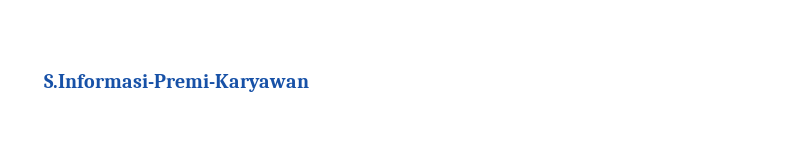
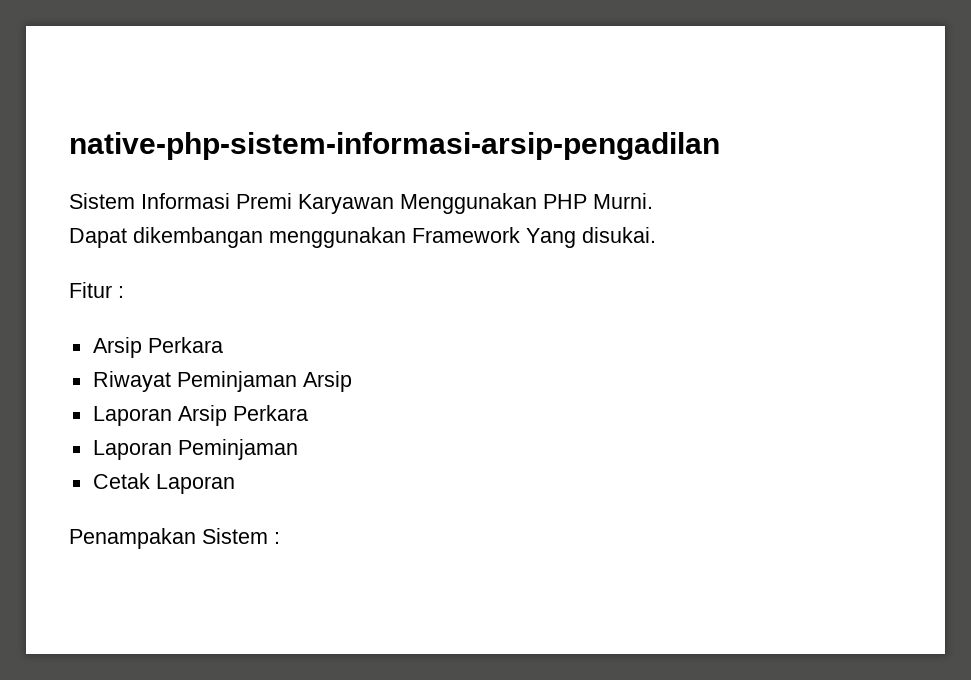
- S.Informasi-Premi-Karyawan
+ native-php-sistem-informasi-arsip-pengadilan
+ Sistem Informasi Premi Karyawan Menggunakan PHP Murni.
+ Dapat dikembangan menggunakan Framework Yang disukai.
+ Fitur :
+ Arsip Perkara
+ Riwayat Peminjaman Arsip
+ Laporan Arsip Perkara
+ Laporan Peminjaman
+ Cetak Laporan
+ Penampakan Sistem :

